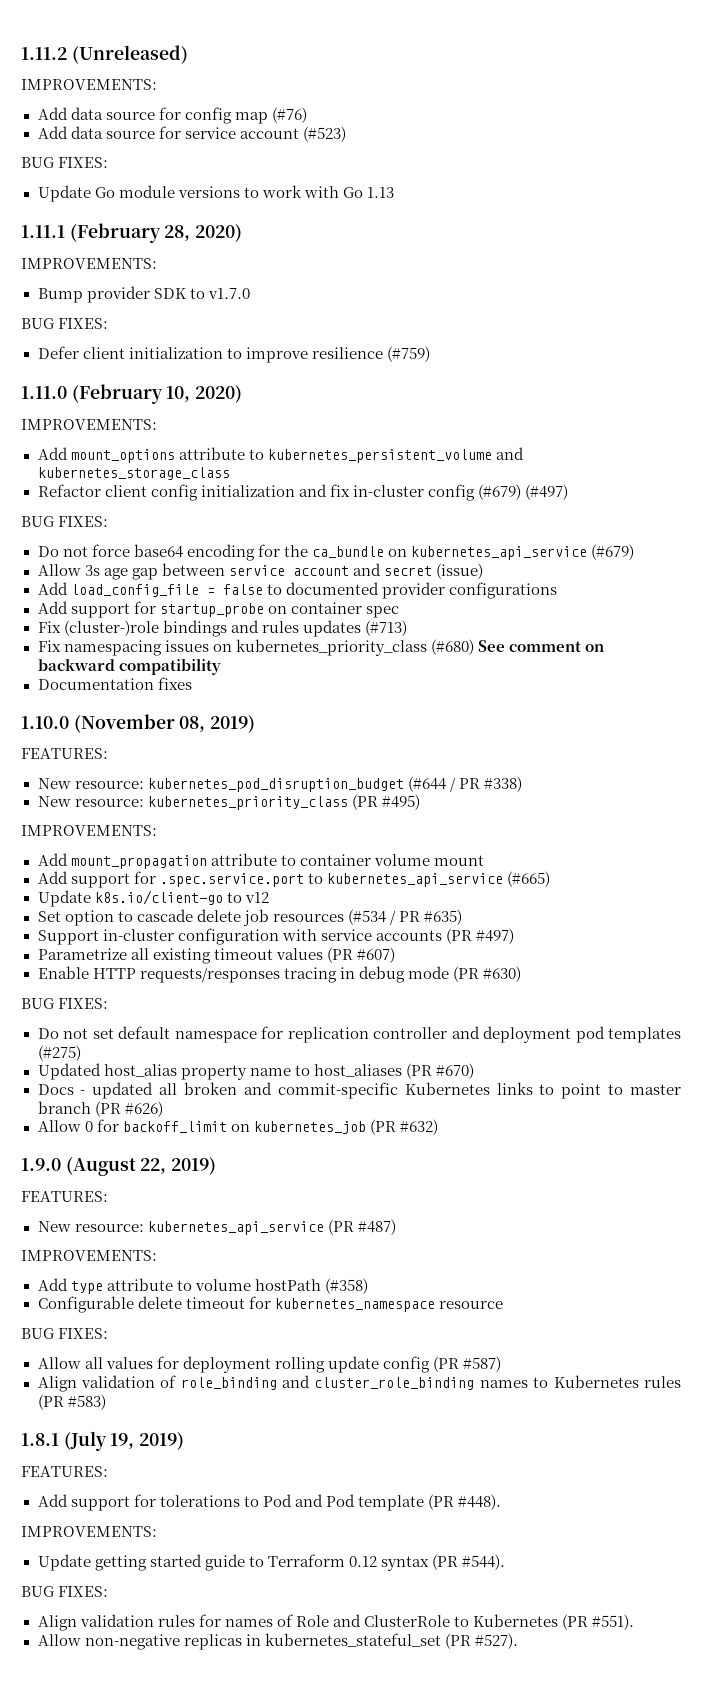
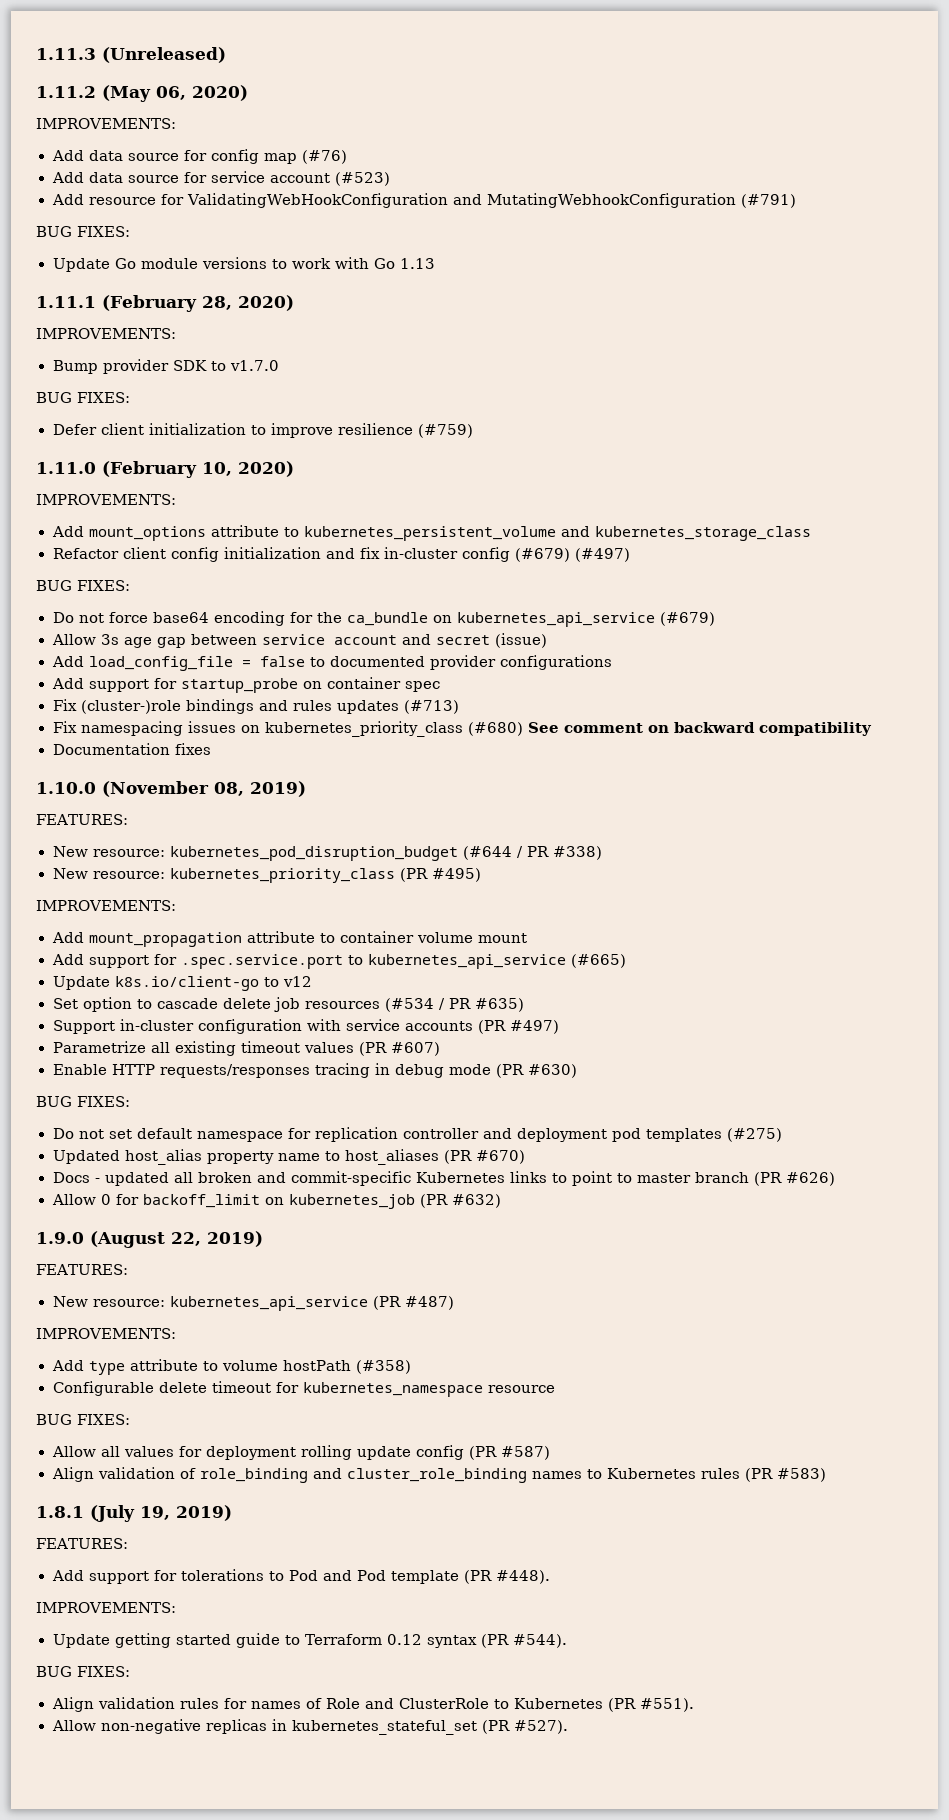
- 1.11.2 (Unreleased)
+ 1.11.3 (Unreleased)
+ 1.11.2 (May 06, 2020)
+ Add resource for ValidatingWebHookConfiguration and MutatingWebhookConfiguration (#791)

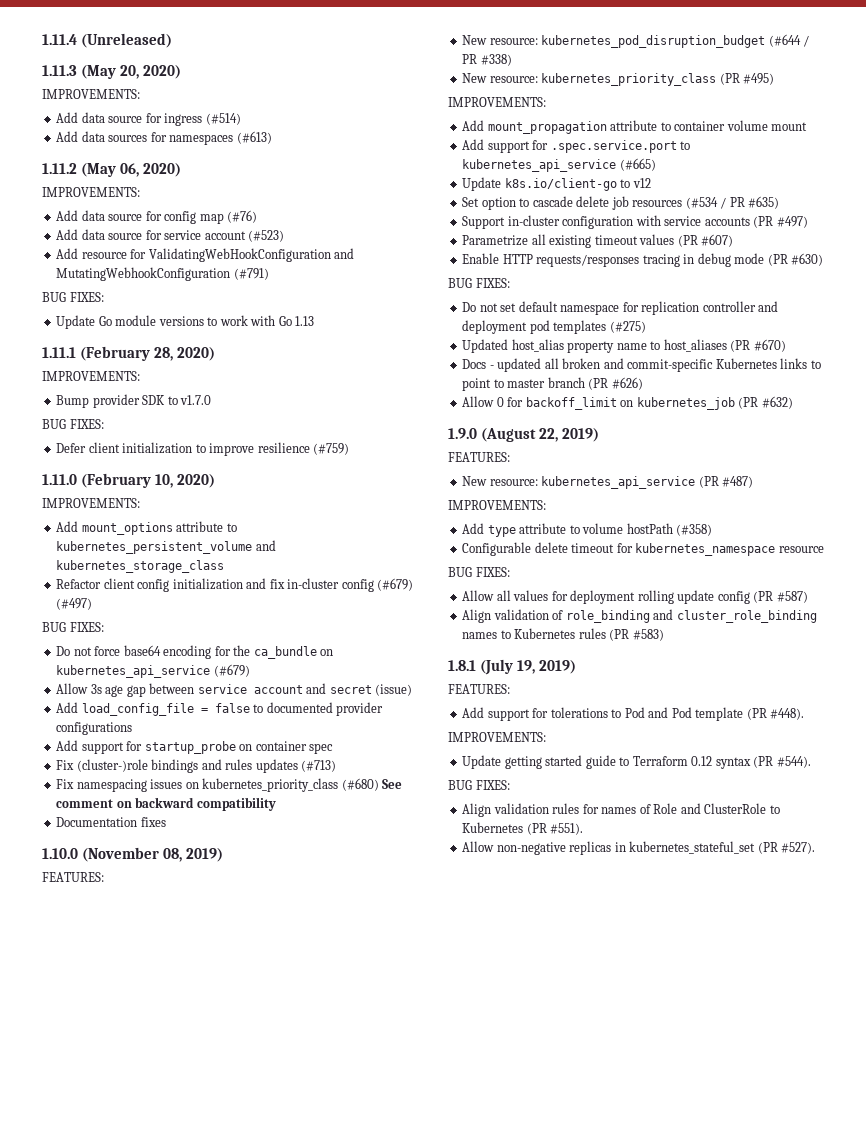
- 1.11.3 (Unreleased)
+ 1.11.4 (Unreleased)
+ 1.11.3 (May 20, 2020)
+ IMPROVEMENTS:
+ Add data source for ingress (#514)
+ Add data sources for namespaces (#613)

